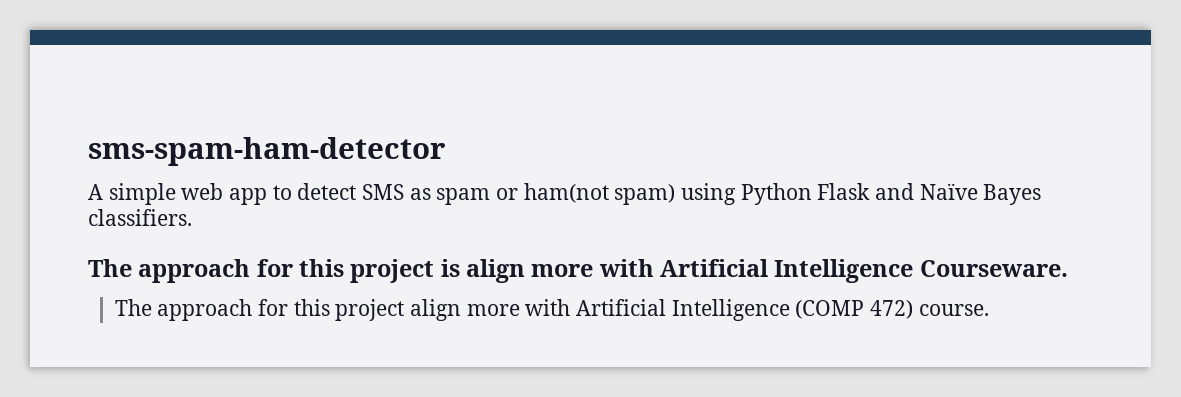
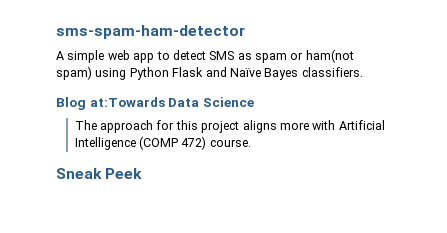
- The approach for this project is align more with Artificial Intelligence Courseware.
- The approach for this project align more with Artificial Intelligence (COMP 472) course.
+ Blog at:Towards Data Science
+ The approach for this project aligns more with Artificial Intelligence (COMP 472) course.
+ Sneak Peek

